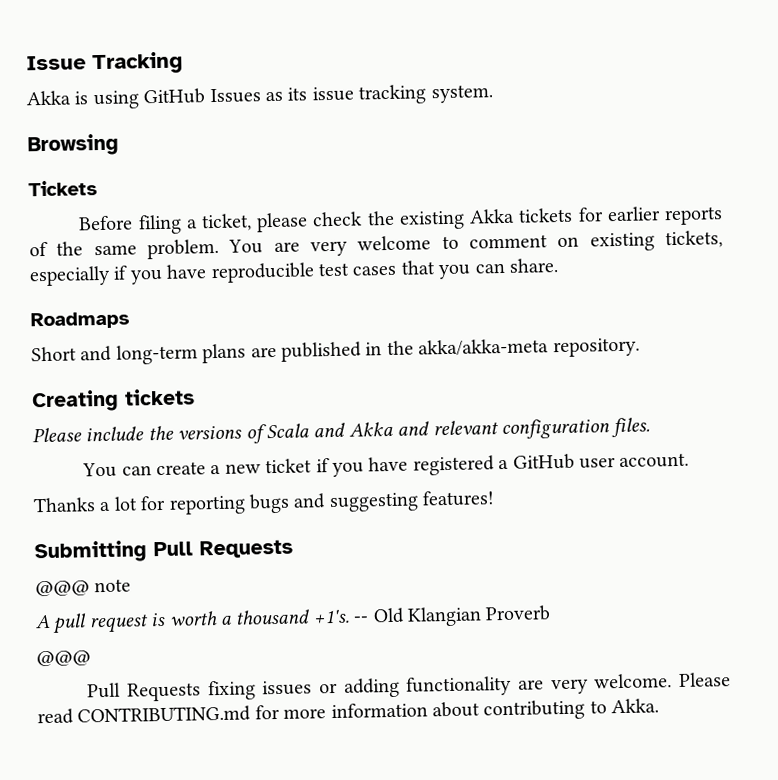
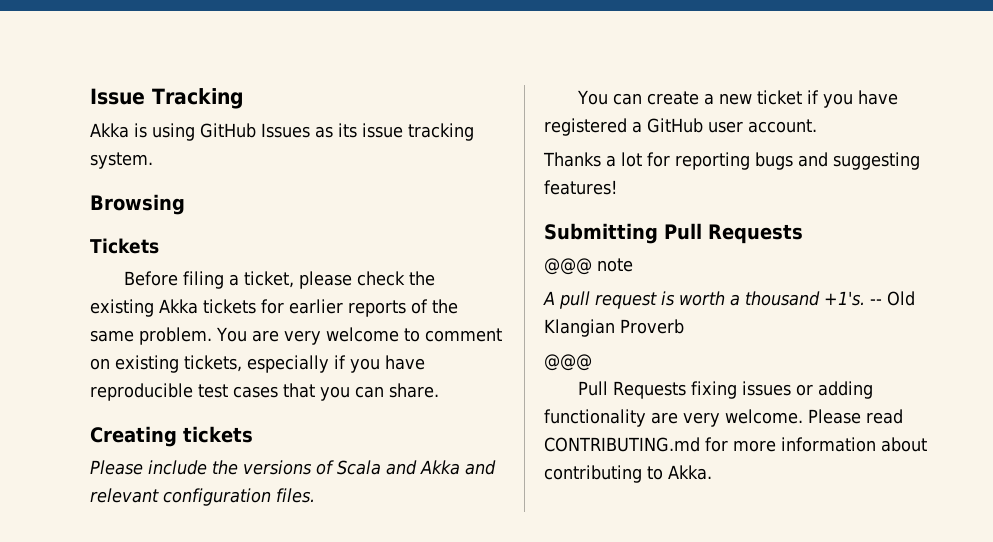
- Roadmaps
- Short and long-term plans are published in the akka/akka-meta repository.

